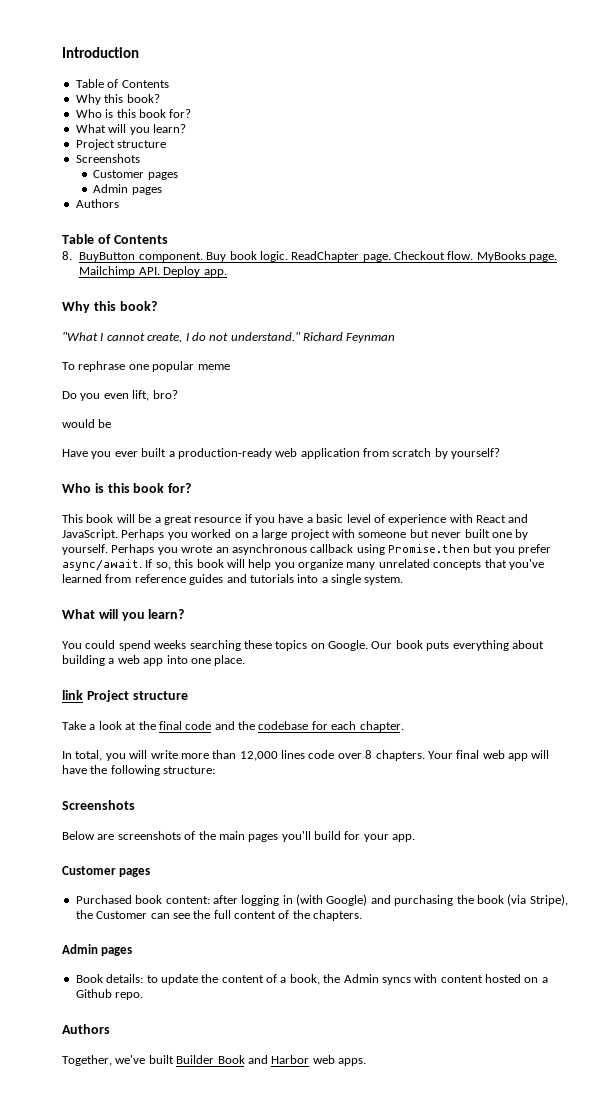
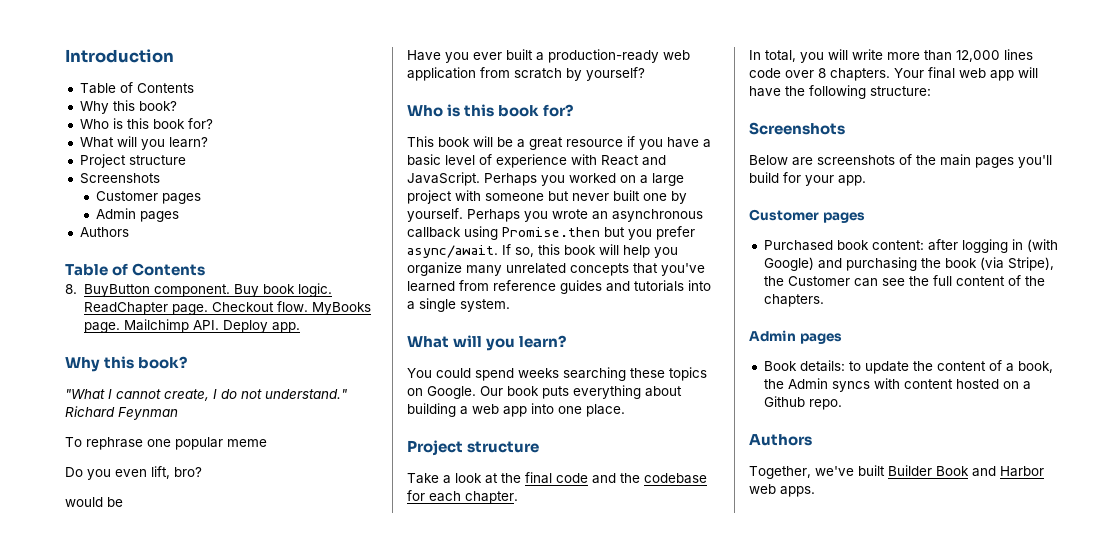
  Our book puts everything about building a web app into one place.
- link Project structure
+ Project structure

